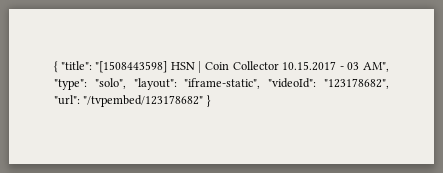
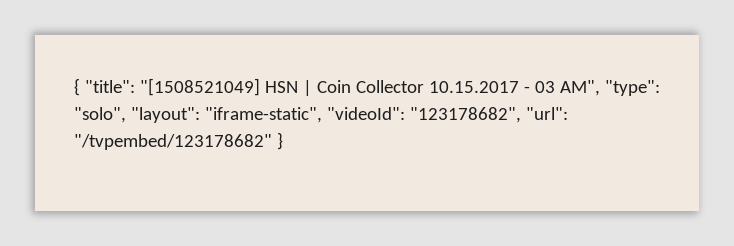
- { "title": "[1508443598] HSN | Coin Collector 10.15.2017 - 03 AM", "type": "solo", "layout": "iframe-static", "videoId": "123178682", "url": "/tvpembed/123178682" }
+ { "title": "[1508521049] HSN | Coin Collector 10.15.2017 - 03 AM", "type": "solo", "layout": "iframe-static", "videoId": "123178682", "url": "/tvpembed/123178682" }

